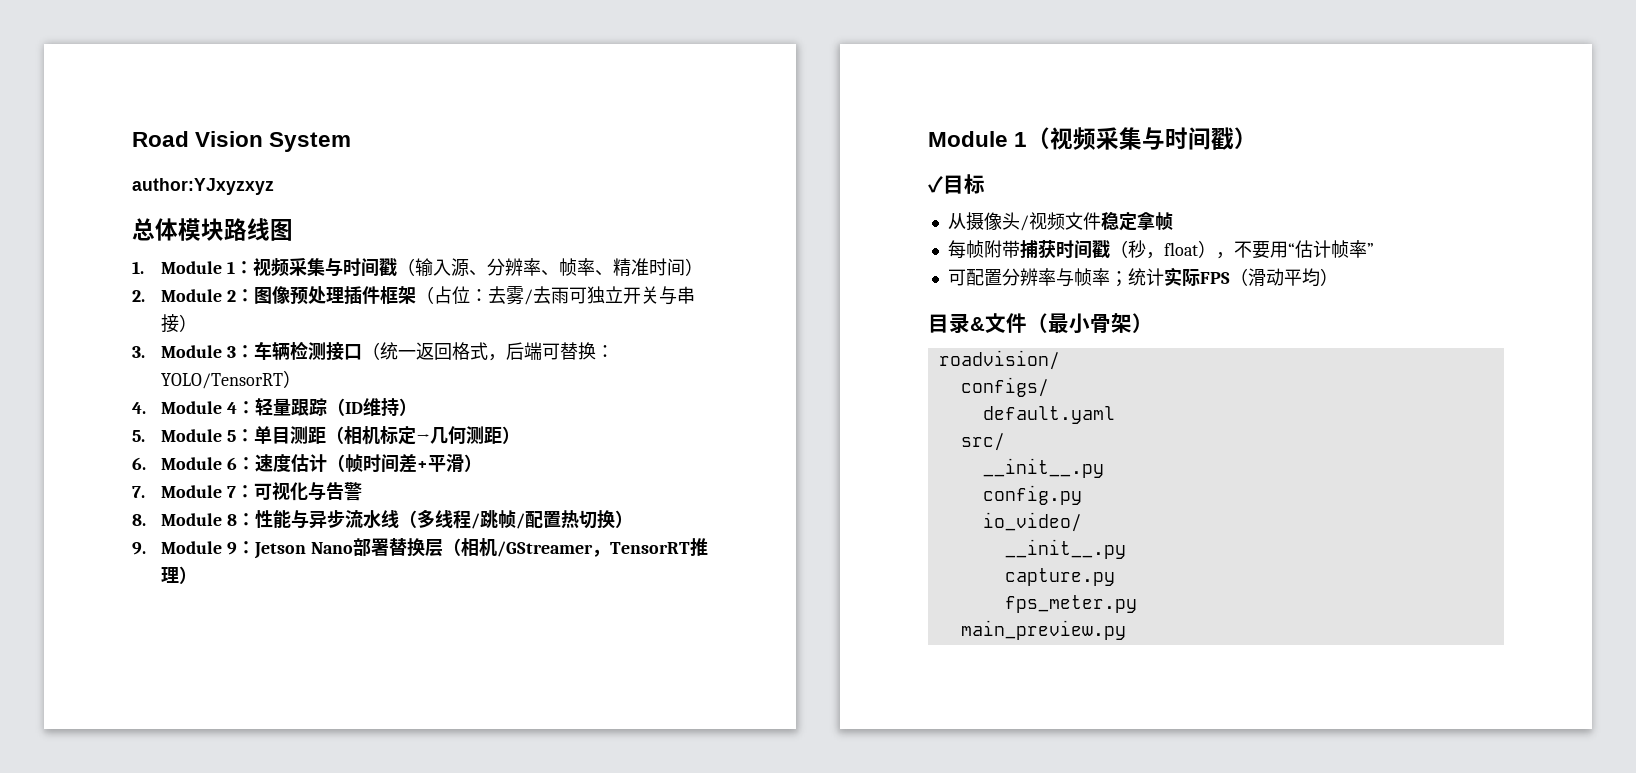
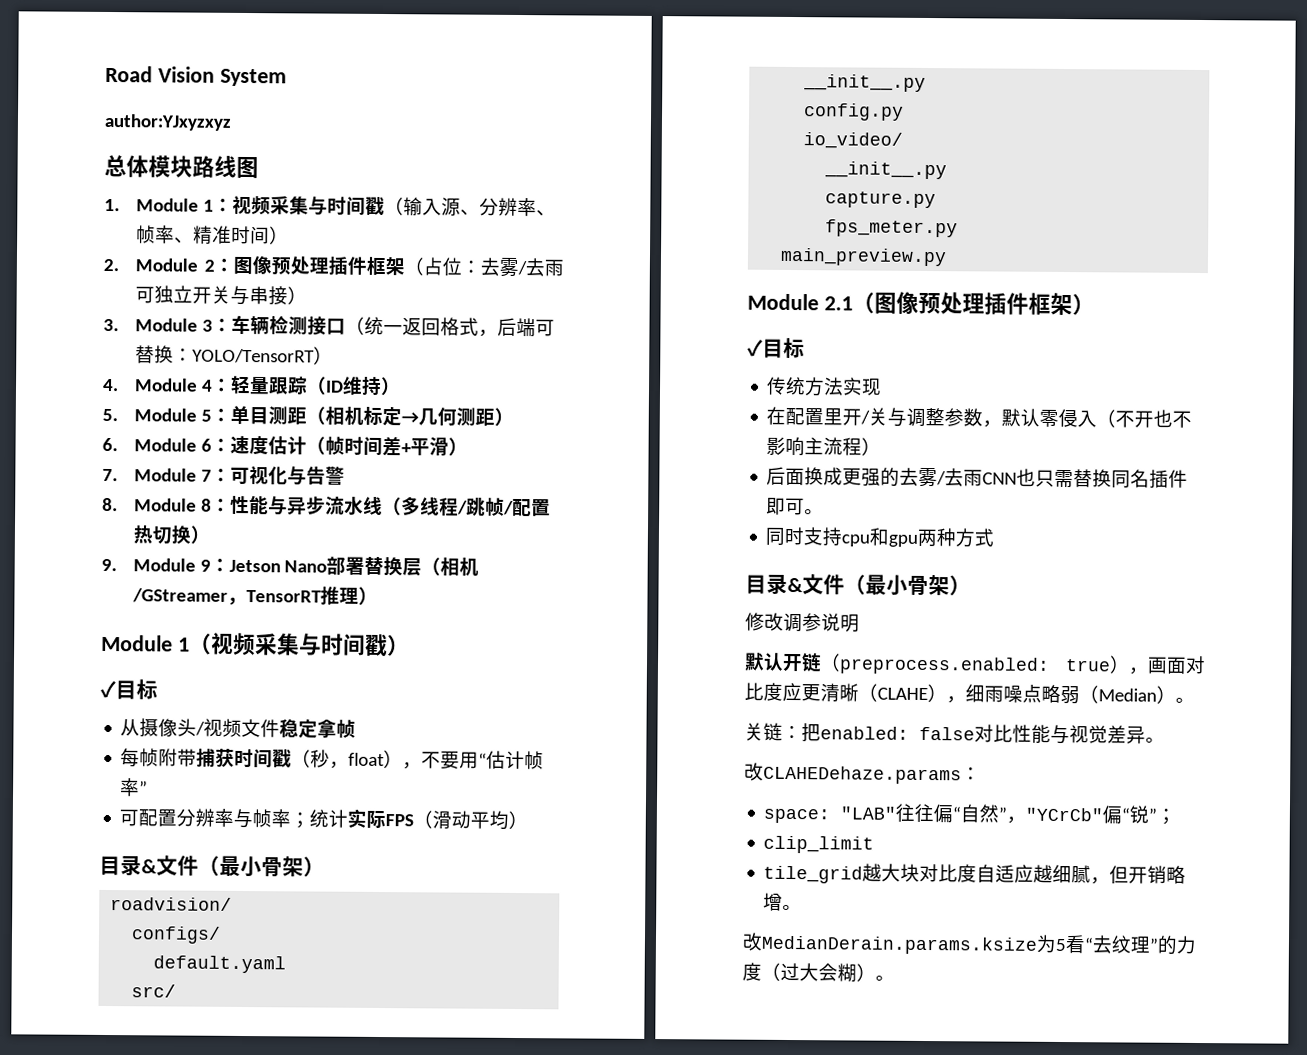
+ Module 2.1（图像预处理插件框架）
+ ✓目标
+ 传统方法实现
+ 在配置里开/关与调整参数，默认零侵入（不开也不影响主流程）
+ 后面换成更强的去雾/去雨CNN也只需替换同名插件即可。
+ 同时支持cpu和gpu两种方式
+ 目录&文件（最小骨架）
+ 修改调参说明
+ 默认开链（preprocess.enabled: true），画面对比度应更清晰（CLAHE），细雨噪点略弱（Median）。
+ 关链：把enabled: false对比性能与视觉差异。
+ 改CLAHEDehaze.params：
+ space: "LAB"往往偏“自然”，"YCrCb"偏“锐”；
+ clip_limit
+ tile_grid越大块对比度自适应越细腻，但开销略增。
+ 改MedianDerain.params.ksize为5看“去纹理”的力度（过大会糊）。

